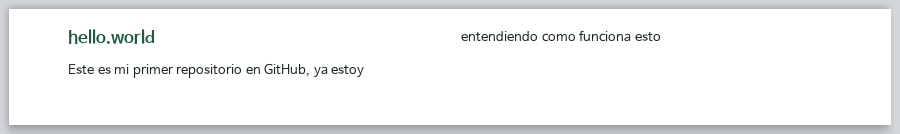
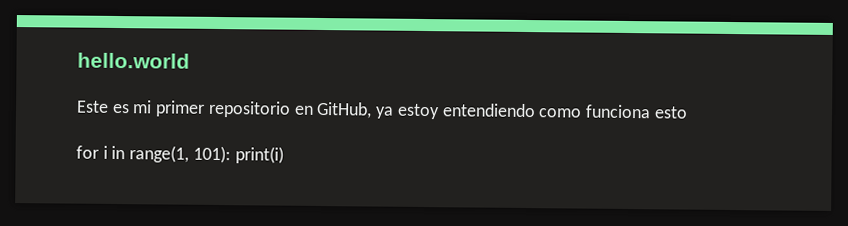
+ for i in range(1, 101): print(i)

